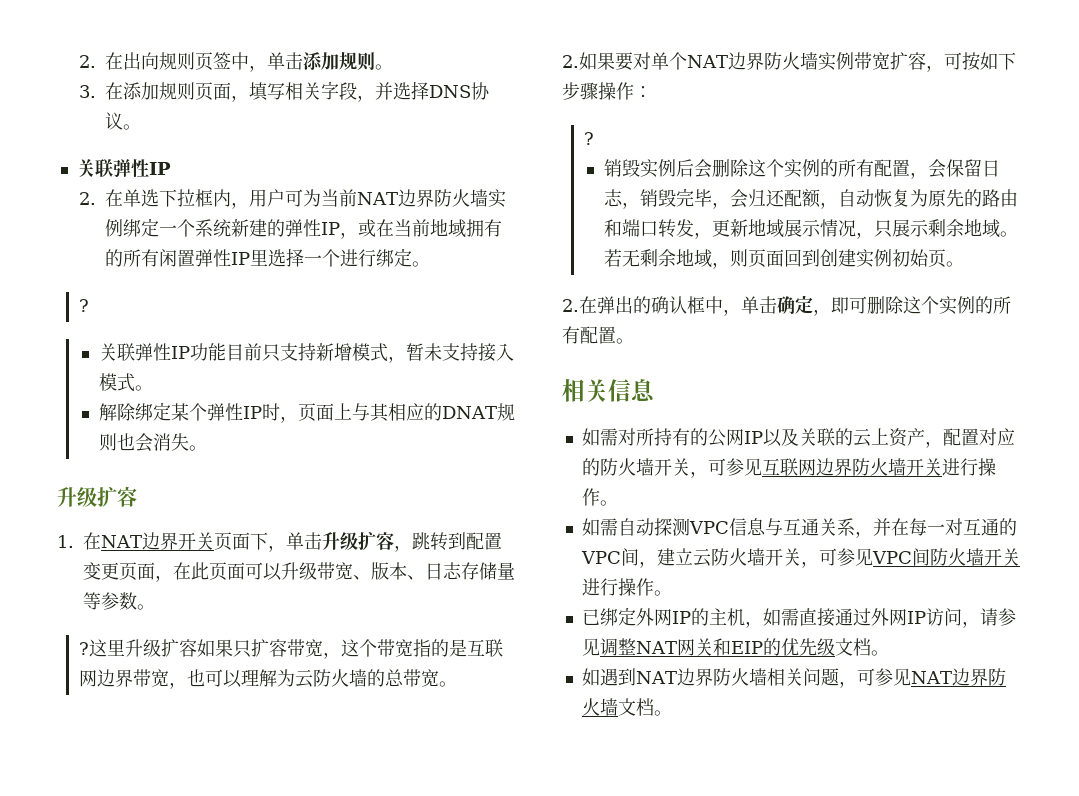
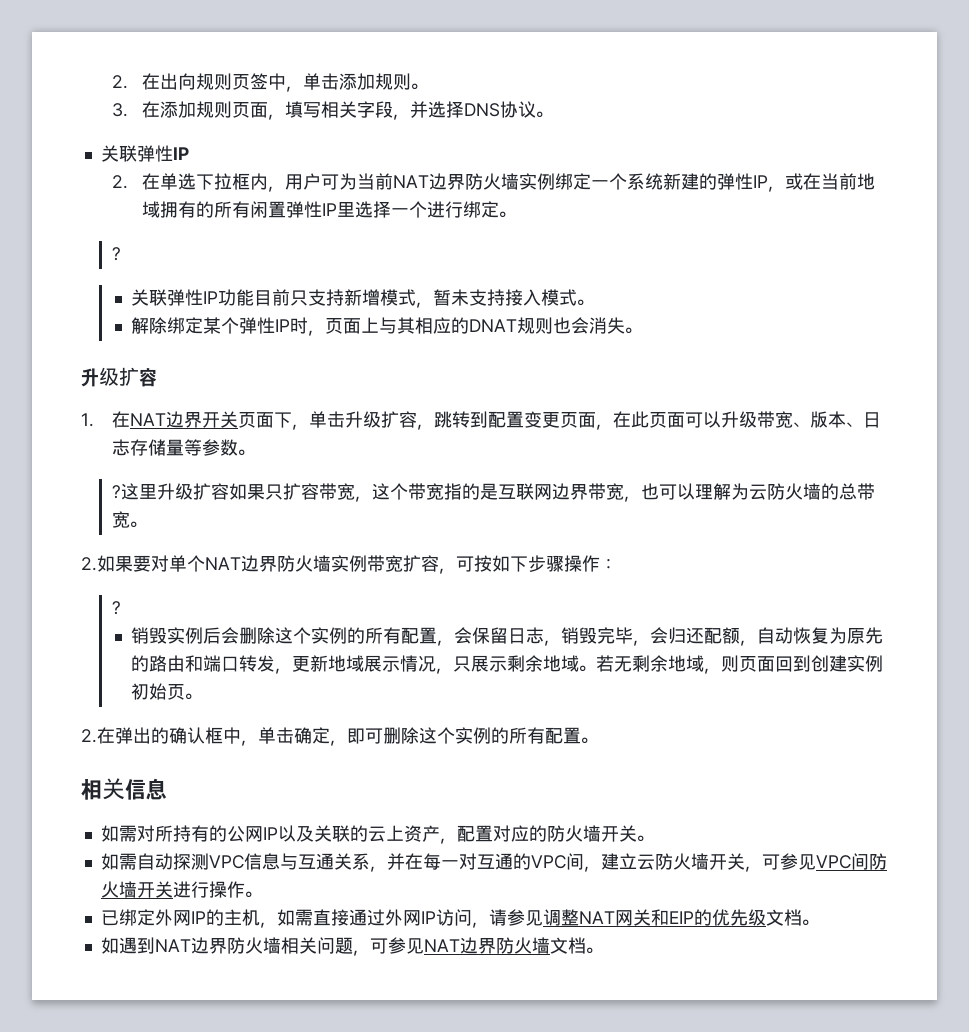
- 如需对所持有的公网IP以及关联的云上资产，配置对应的防火墙开关，可参见互联网边界防火墙开关进行操作。
+ 如需对所持有的公网IP以及关联的云上资产，配置对应的防火墙开关。

